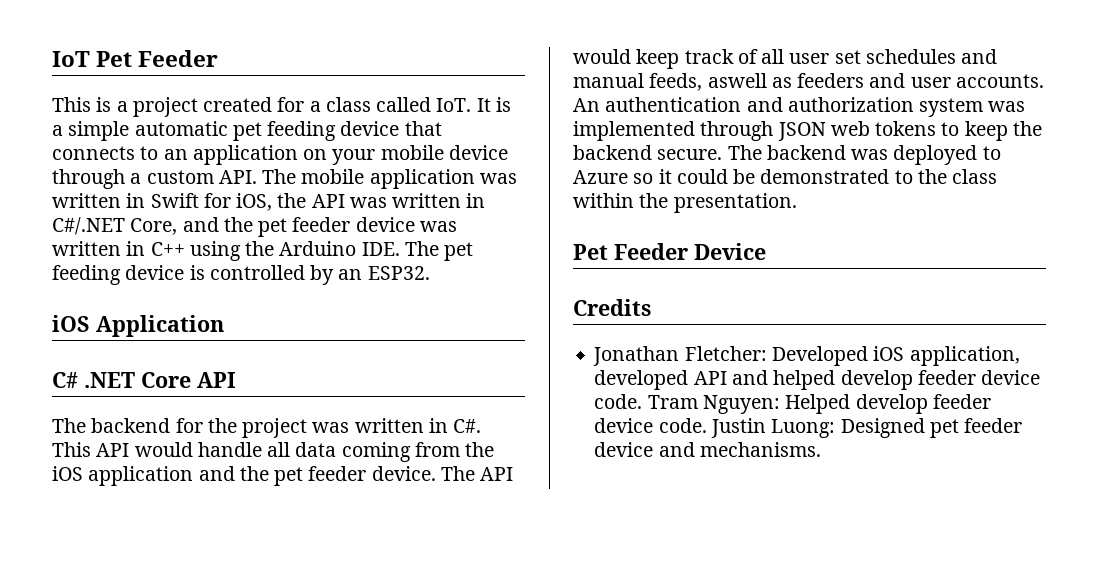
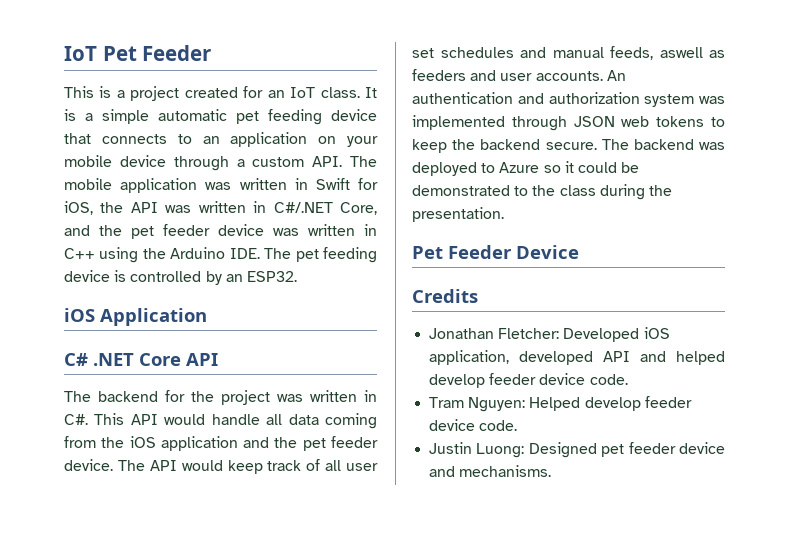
- This is a project created for a class called IoT. It is a simple automatic pet feeding device that connects to an application on your mobile device through a custom API. The mobile application was written in Swift for iOS, the API was written in C#/.NET Core, and the pet feeder device was written in C++ using the Arduino IDE. The pet feeding device is controlled by an ESP32.
+ This is a project created for an IoT class. It is a simple automatic pet feeding device that connects to an application on your mobile device through a custom API. The mobile application was written in Swift for iOS, the API was written in C#/.NET Core, and the pet feeder device was written in C++ using the Arduino IDE. The pet feeding device is controlled by an ESP32.
- The backend was deployed to Azure so it could be demonstrated to the class within the presentation.
+ The backend was deployed to Azure so it could be demonstrated to the class during the presentation.
- Jonathan Fletcher: Developed iOS application, developed API and helped develop feeder device code. Tram Nguyen: Helped develop feeder device code. Justin Luong: Designed pet feeder device and mechanisms.
+ Jonathan Fletcher: Developed iOS application, developed API and helped develop feeder device code.
+ Tram Nguyen: Helped develop feeder device code.
+ Justin Luong: Designed pet feeder device and mechanisms.

